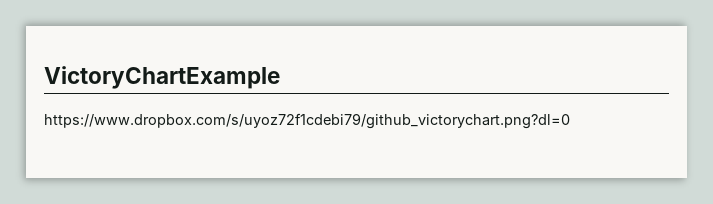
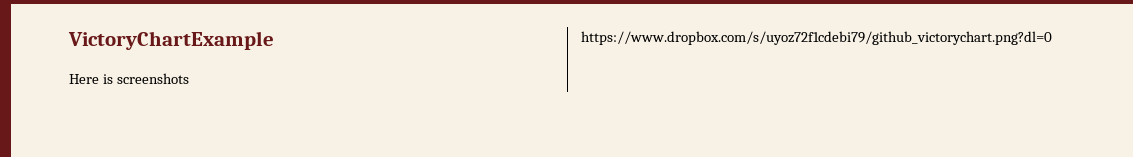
- https://www.dropbox.com/s/uyoz72f1cdebi79/github_victorychart.png?dl=0
+ Here is screenshots https://www.dropbox.com/s/uyoz72f1cdebi79/github_victorychart.png?dl=0

